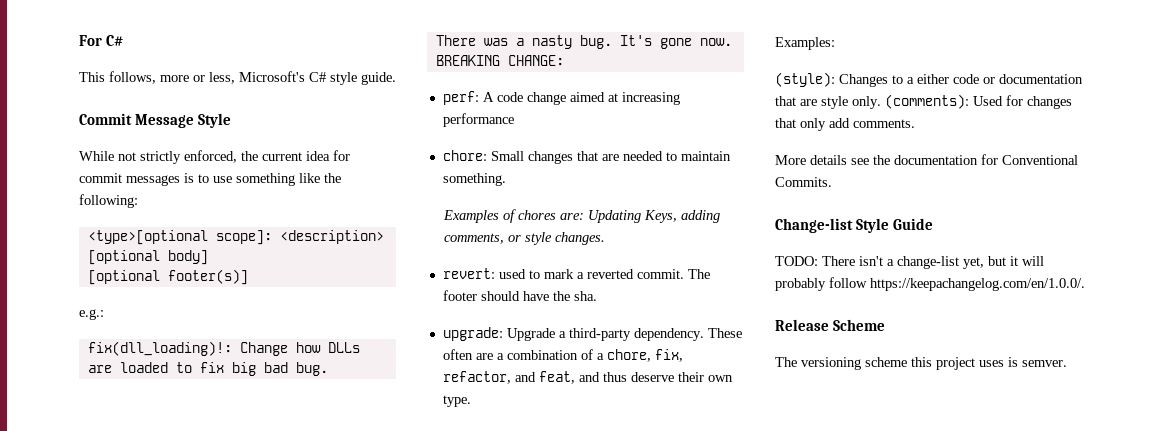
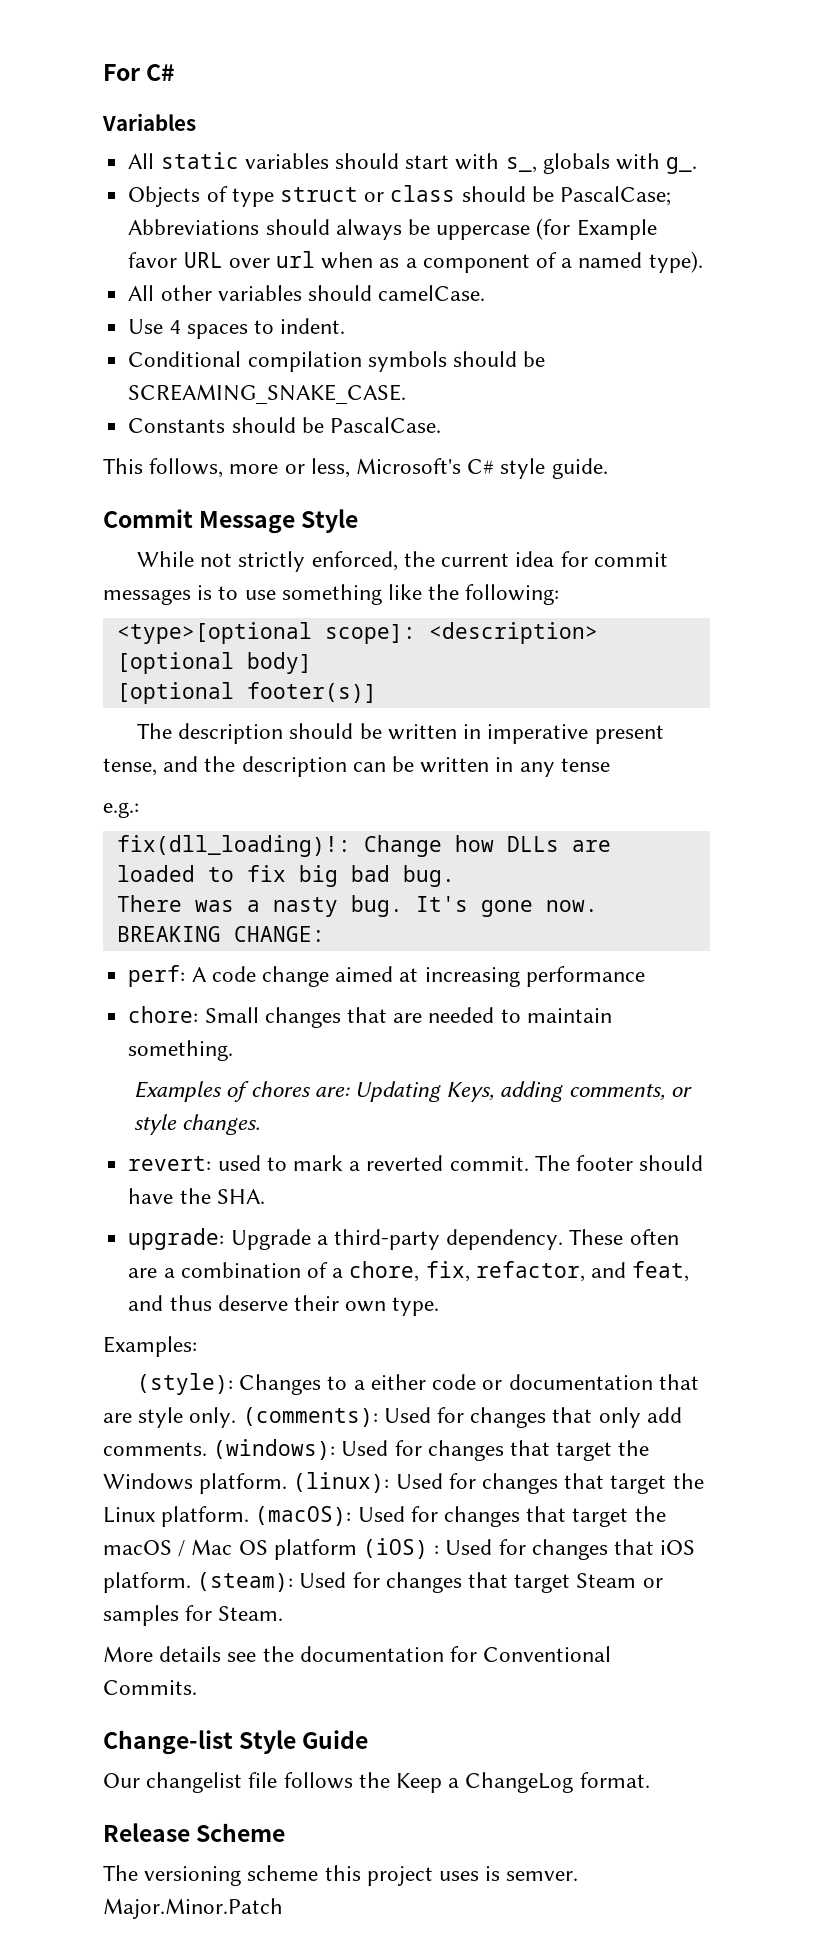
+ Variables
+ All static variables should start with s_, globals with g_.
+ Objects of type struct or class should be PascalCase; Abbreviations should always be uppercase (for Example favor URL over url when as a component of a named type).
+ All other variables should camelCase.
+ Use 4 spaces to indent.
+ Conditional compilation symbols should be SCREAMING_SNAKE_CASE.
+ Constants should be PascalCase.
+ The description should be written in imperative present tense, and the description can be written in any tense
- The footer should have the sha.
+ The footer should have the SHA.
+ (windows): Used for changes that target the Windows platform. (linux): Used for changes that target the Linux platform. (macOS): Used for changes that target the macOS / Mac OS platform (iOS) : Used for changes that iOS platform. (steam): Used for changes that target Steam or samples for Steam.
- TODO: There isn't a change-list yet, but it will probably follow https://keepachangelog.com/en/1.0.0/.
+ Our changelist file follows the Keep a ChangeLog format.
+ Major.Minor.Patch

